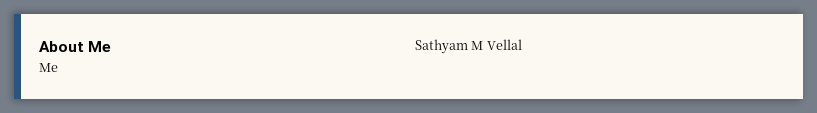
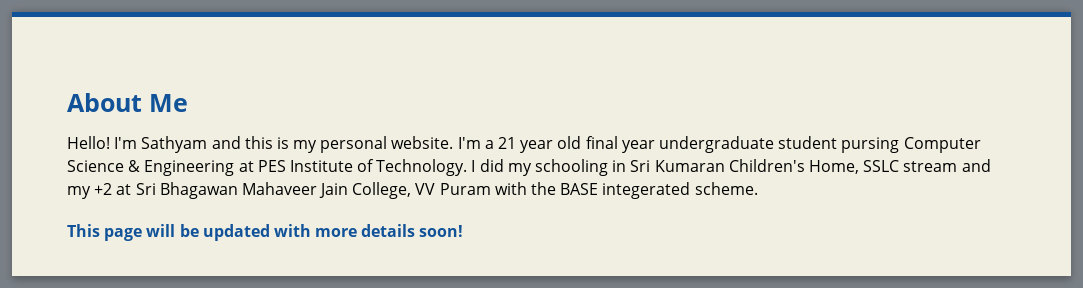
  About Me
- Me
- Sathyam M Vellal
+ Hello! I'm Sathyam and this is my personal website. I'm a 21 year old final year undergraduate student pursing Computer Science & Engineering at PES Institute of Technology. I did my schooling in Sri Kumaran Children's Home, SSLC stream and my +2 at Sri Bhagawan Mahaveer Jain College, VV Puram with the BASE integerated scheme.
+ This page will be updated with more details soon!

